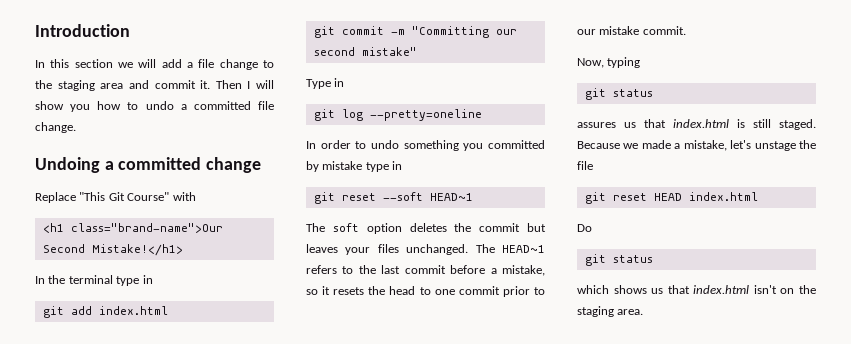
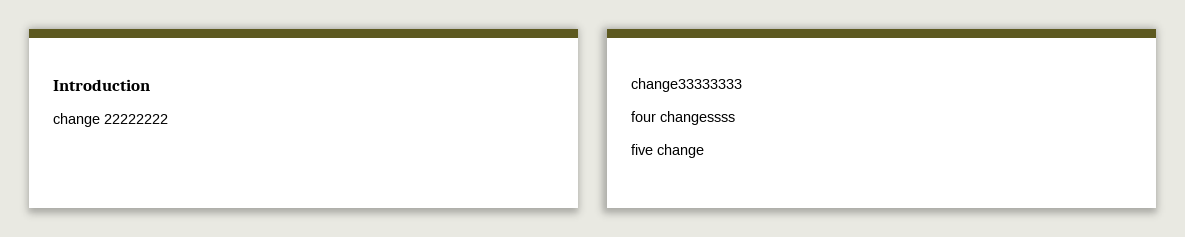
- In this section we will add a file change to the staging area and commit it. Then I will show you how to undo a committed file change.
- Undoing a committed change
- Replace "This Git Course" with
- <h1 class="brand-name">Our Second Mistake!</h1>
- In the terminal type in
- git add index.html
- git commit -m "Committing our second mistake"
- Type in
- git log --pretty=oneline
- In order to undo something you committed by mistake type in
- git reset --soft HEAD~1
- The soft option deletes the commit but leaves your files unchanged. The HEAD~1 refers to the last commit before a mistake, so it resets the head to one commit prior to our mistake commit.
- Now, typing
- git status
- assures us that index.html is still staged. Because we made a mistake, let's unstage the file
- git reset HEAD index.html
- Do
- git status
- which shows us that index.html isn't on the staging area.
+ change 22222222
+ change33333333
+ four changessss
+ five change

